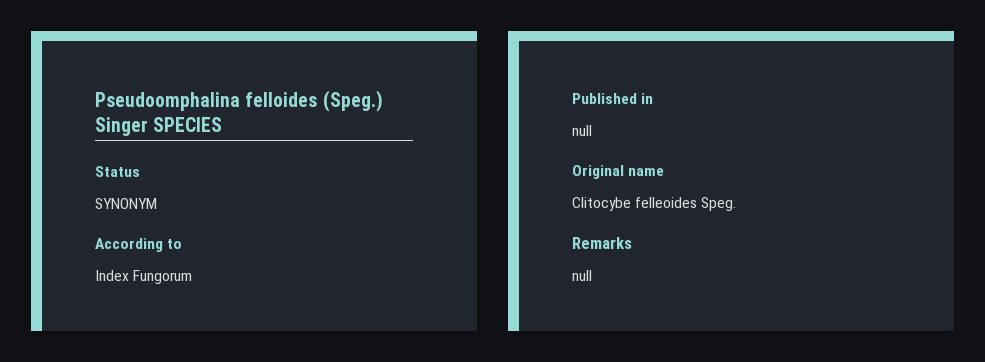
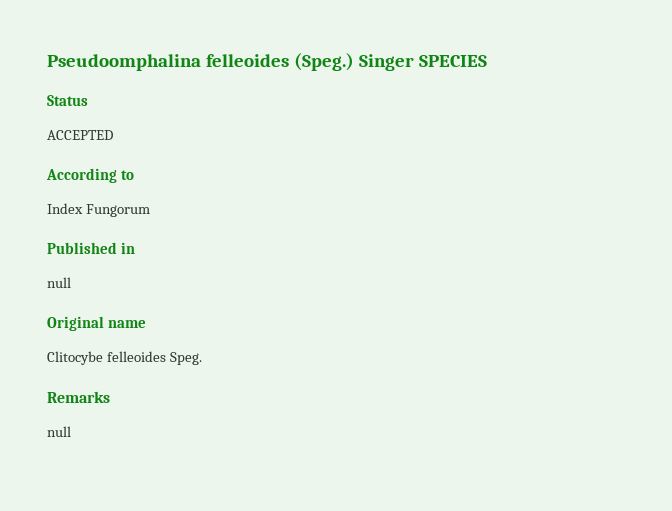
- Pseudoomphalina felloides (Speg.)
+ Pseudoomphalina felleoides (Speg.)
- SYNONYM
+ ACCEPTED

